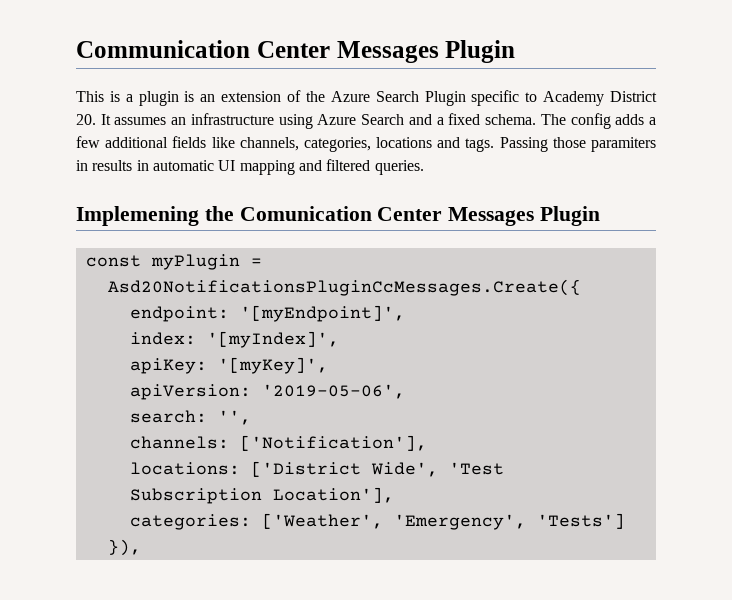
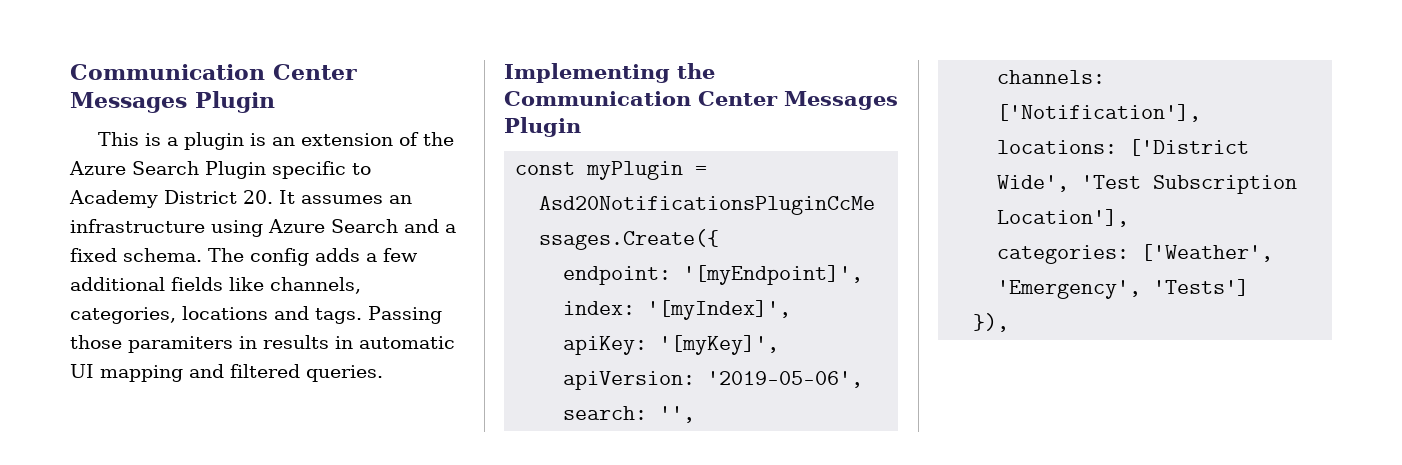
- Implemening the Comunication Center Messages Plugin
+ Implementing the Communication Center Messages Plugin

